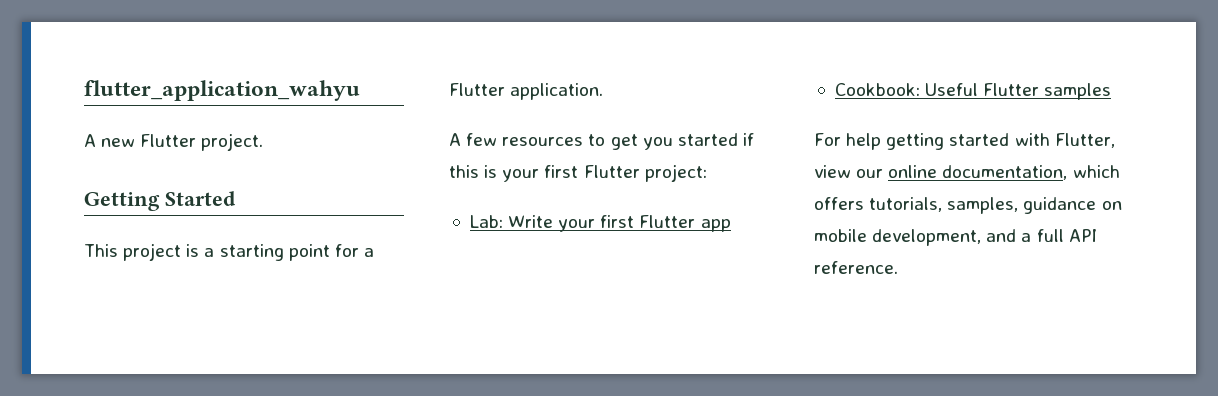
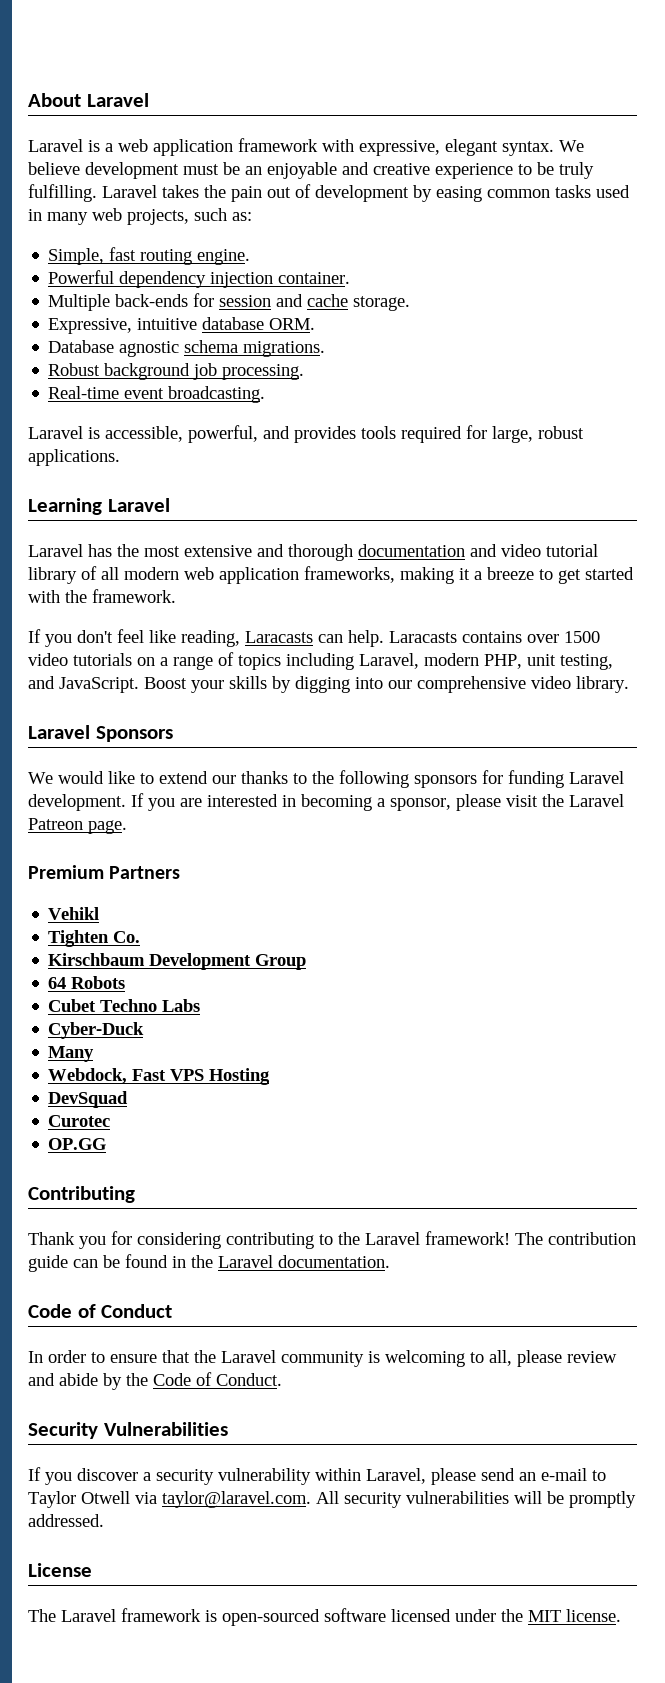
- flutter_application_wahyu
- A new Flutter project.
- Getting Started
- This project is a starting point for a Flutter application.
- A few resources to get you started if this is your first Flutter project:
- Lab: Write your first Flutter app
- Cookbook: Useful Flutter samples
- For help getting started with Flutter, view our online documentation, which offers tutorials, samples, guidance on mobile development, and a full API reference.
+ About Laravel
+ Laravel is a web application framework with expressive, elegant syntax. We believe development must be an enjoyable and creative experience to be truly fulfilling. Laravel takes the pain out of development by easing common tasks used in many web projects, such as:
+ Simple, fast routing engine.
+ Powerful dependency injection container.
+ Multiple back-ends for session and cache storage.
+ Expressive, intuitive database ORM.
+ Database agnostic schema migrations.
+ Robust background job processing.
+ Real-time event broadcasting.
+ Laravel is accessible, powerful, and provides tools required for large, robust applications.
+ Learning Laravel
+ Laravel has the most extensive and thorough documentation and video tutorial library of all modern web application frameworks, making it a breeze to get started with the framework.
+ If you don't feel like reading, Laracasts can help. Laracasts contains over 1500 video tutorials on a range of topics including Laravel, modern PHP, unit testing, and JavaScript. Boost your skills by digging into our comprehensive video library.
+ Laravel Sponsors
+ We would like to extend our thanks to the following sponsors for funding Laravel development. If you are interested in becoming a sponsor, please visit the Laravel Patreon page.
+ Premium Partners
+ Vehikl
+ Tighten Co.
+ Kirschbaum Development Group
+ 64 Robots
+ Cubet Techno Labs
+ Cyber-Duck
+ Many
+ Webdock, Fast VPS Hosting
+ DevSquad
+ Curotec
+ OP.GG
+ Contributing
+ Thank you for considering contributing to the Laravel framework! The contribution guide can be found in the Laravel documentation.
+ Code of Conduct
+ In order to ensure that the Laravel community is welcoming to all, please review and abide by the Code of Conduct.
+ Security Vulnerabilities
+ If you discover a security vulnerability within Laravel, please send an e-mail to Taylor Otwell via taylor@laravel.com. All security vulnerabilities will be promptly addressed.
+ License
+ The Laravel framework is open-sourced software licensed under the MIT license.

